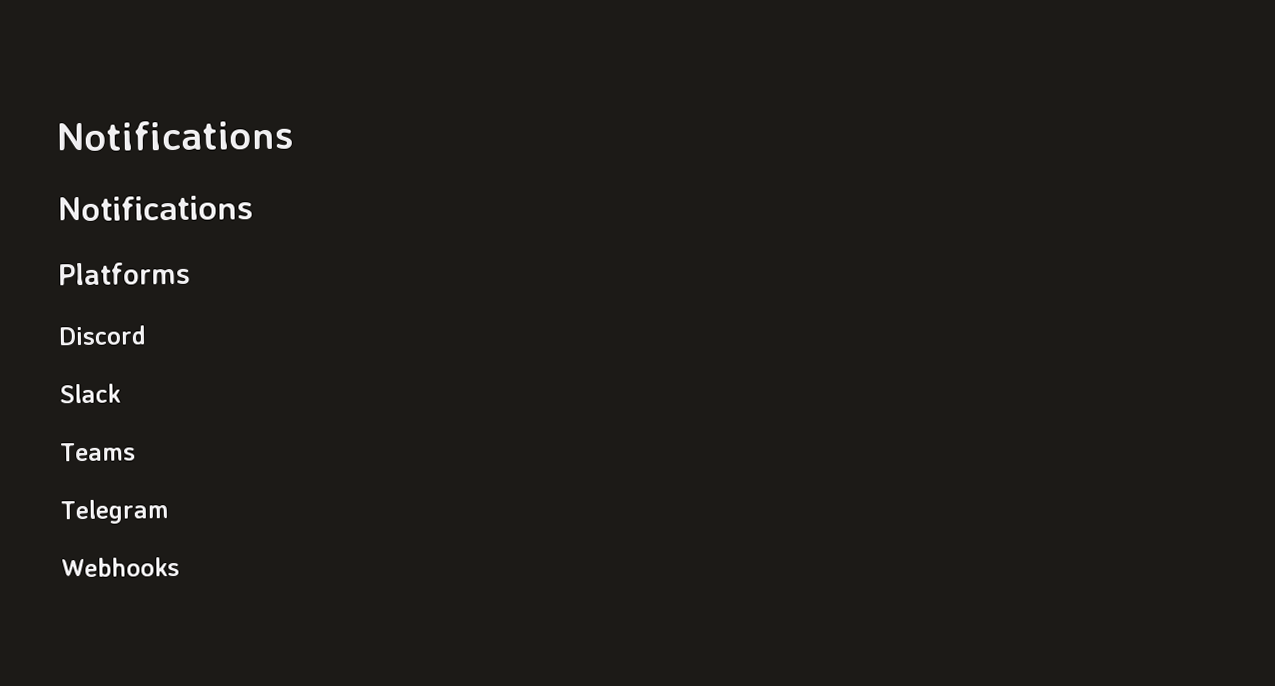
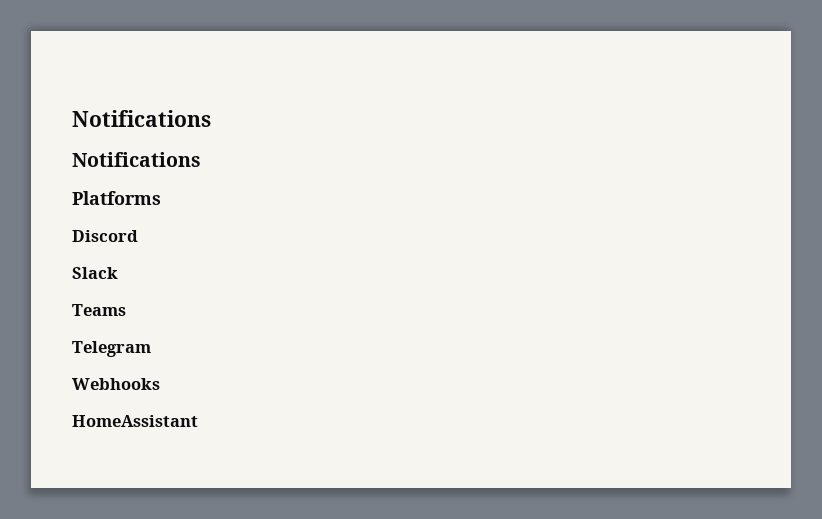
+ HomeAssistant

